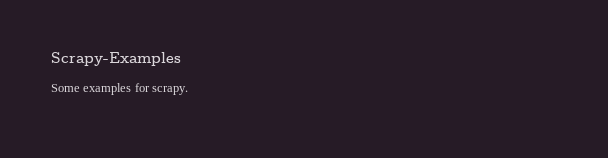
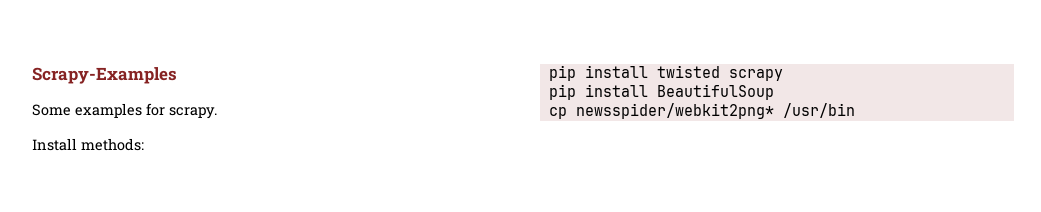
+ Install methods:
+ pip install twisted scrapy
+ pip install BeautifulSoup
+ cp newsspider/webkit2png* /usr/bin

